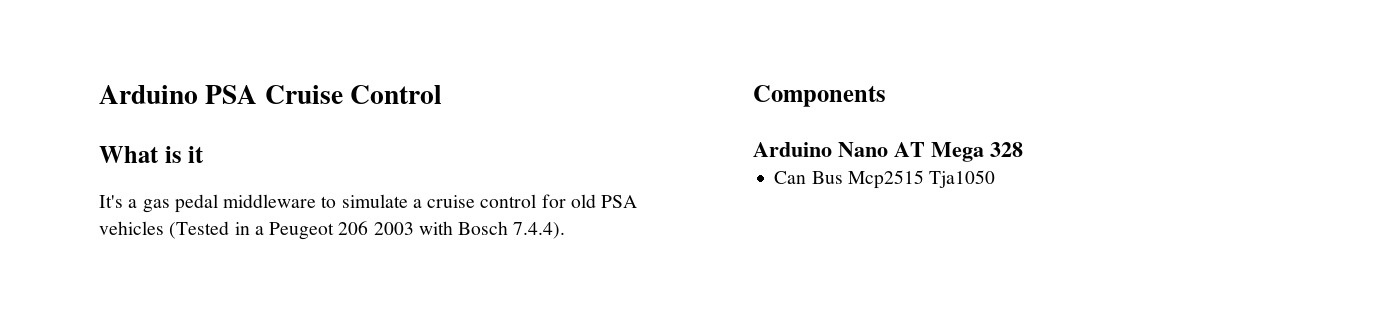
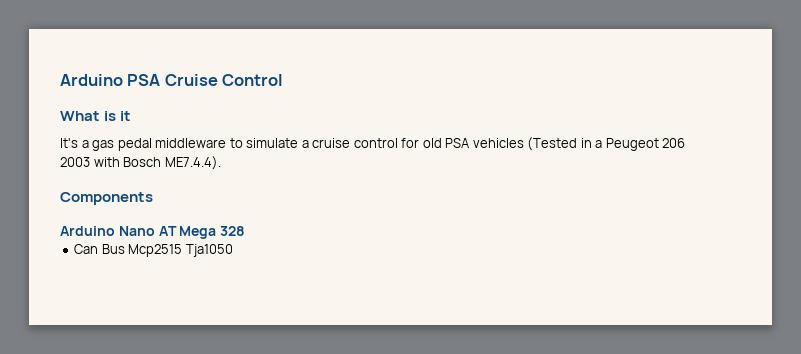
- It's a gas pedal middleware to simulate a cruise control for old PSA vehicles (Tested in a Peugeot 206 2003 with Bosch 7.4.4).
+ It's a gas pedal middleware to simulate a cruise control for old PSA vehicles (Tested in a Peugeot 206 2003 with Bosch ME7.4.4).

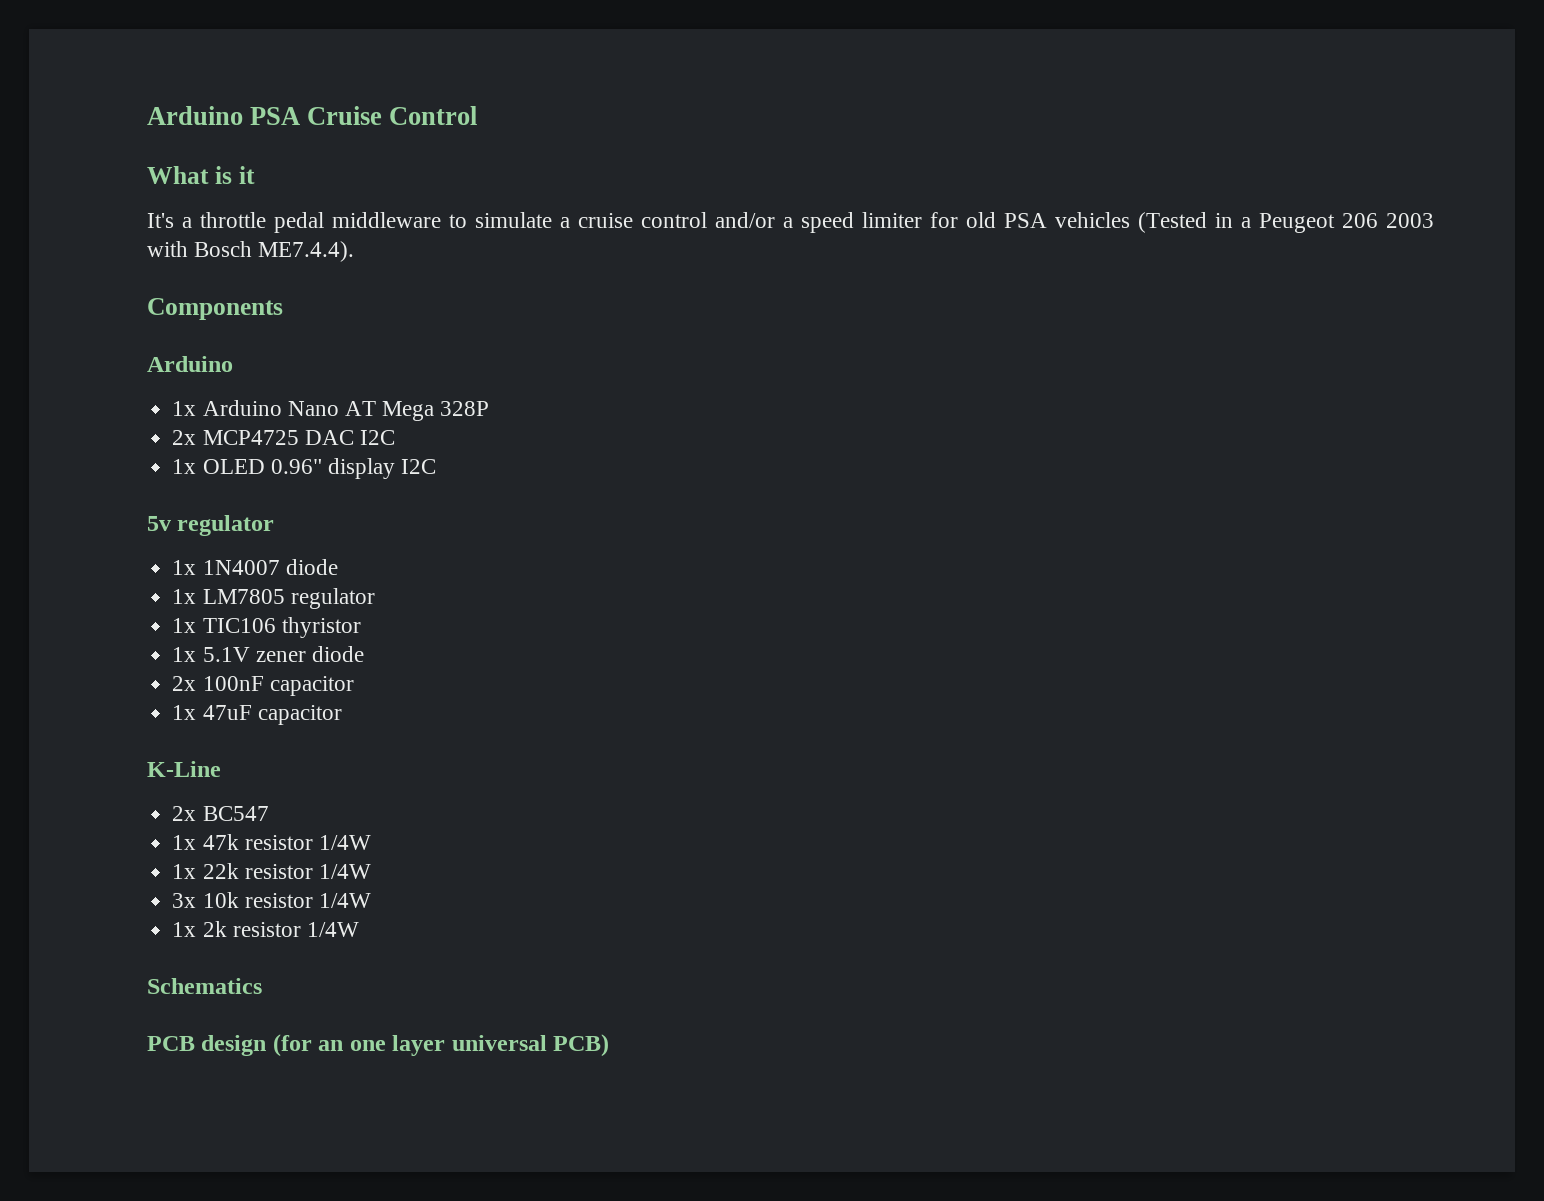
- It's a gas pedal middleware to simulate a cruise control for old PSA vehicles (Tested in a Peugeot 206 2003 with Bosch ME7.4.4).
+ It's a throttle pedal middleware to simulate a cruise control and/or a speed limiter for old PSA vehicles (Tested in a Peugeot 206 2003 with Bosch ME7.4.4).
  Components
- Arduino Nano AT Mega 328
- Can Bus Mcp2515 Tja1050
+ Arduino
+ 1x Arduino Nano AT Mega 328P
+ 2x MCP4725 DAC I2C
+ 1x OLED 0.96" display I2C
+ 5v regulator
+ 1x 1N4007 diode
+ 1x LM7805 regulator
+ 1x TIC106 thyristor
+ 1x 5.1V zener diode
+ 2x 100nF capacitor
+ 1x 47uF capacitor
+ K-Line
+ 2x BC547
+ 1x 47k resistor 1/4W
+ 1x 22k resistor 1/4W
+ 3x 10k resistor 1/4W
+ 1x 2k resistor 1/4W
+ Schematics
+ PCB design (for an one layer universal PCB)

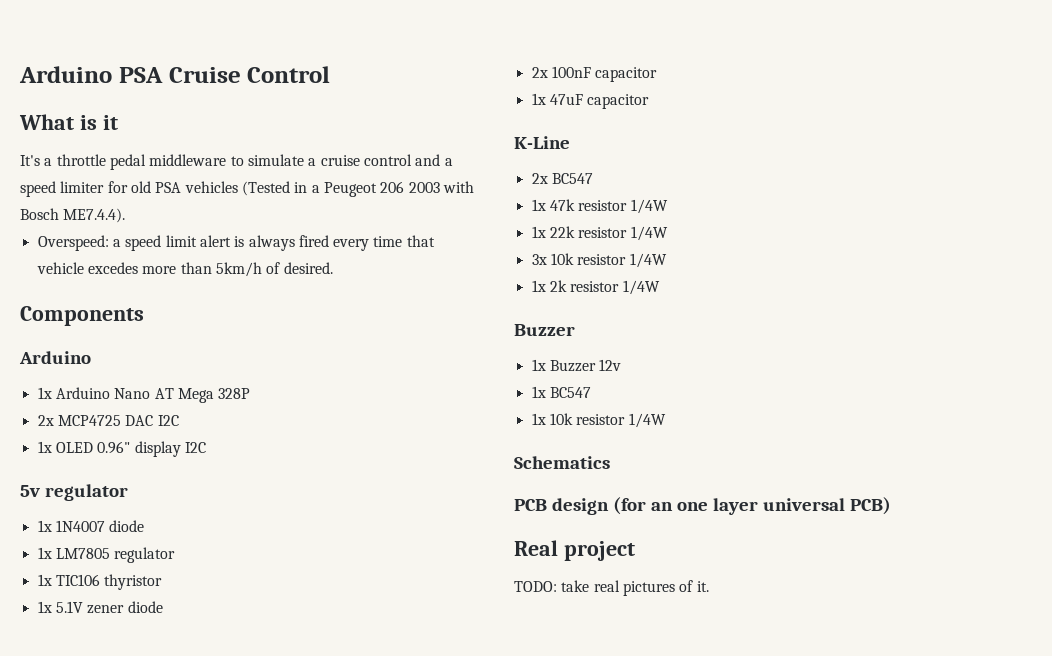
- It's a throttle pedal middleware to simulate a cruise control and/or a speed limiter for old PSA vehicles (Tested in a Peugeot 206 2003 with Bosch ME7.4.4).
+ It's a throttle pedal middleware to simulate a cruise control and a speed limiter for old PSA vehicles (Tested in a Peugeot 206 2003 with Bosch ME7.4.4).
+ Overspeed: a speed limit alert is always fired every time that vehicle excedes more than 5km/h of desired.
  1x 2k resistor 1/4W
+ Buzzer
+ 1x Buzzer 12v
+ 1x BC547
+ 1x 10k resistor 1/4W
+ Real project
+ TODO: take real pictures of it.

